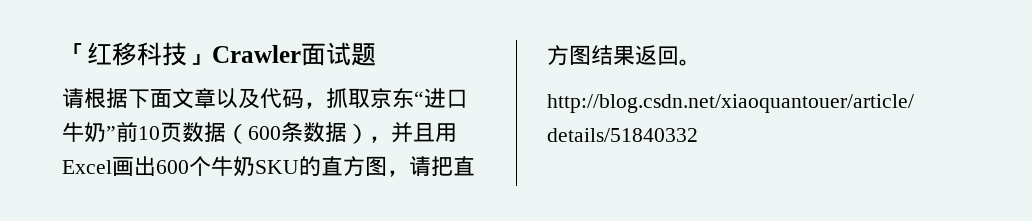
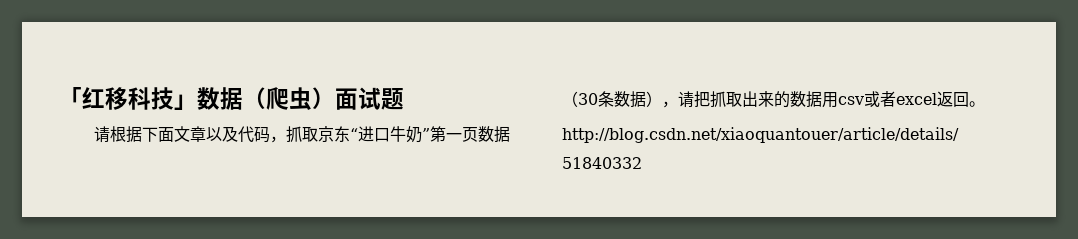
- 「红移科技」Crawler面试题
+ 「红移科技」数据（爬虫）面试题
- 请根据下面文章以及代码，抓取京东“进口牛奶”前10页数据（600条数据），并且用Excel画出600个牛奶SKU的直方图，请把直方图结果返回。
+ 请根据下面文章以及代码，抓取京东“进口牛奶”第一页数据（30条数据），请把抓取出来的数据用csv或者excel返回。

